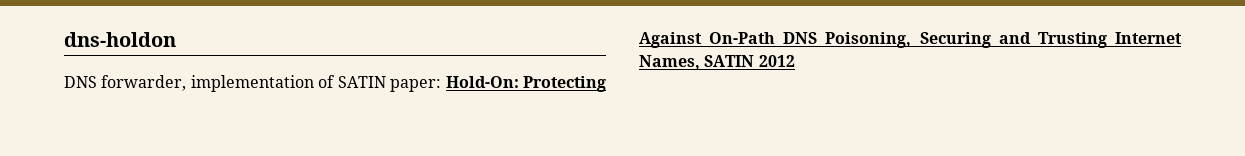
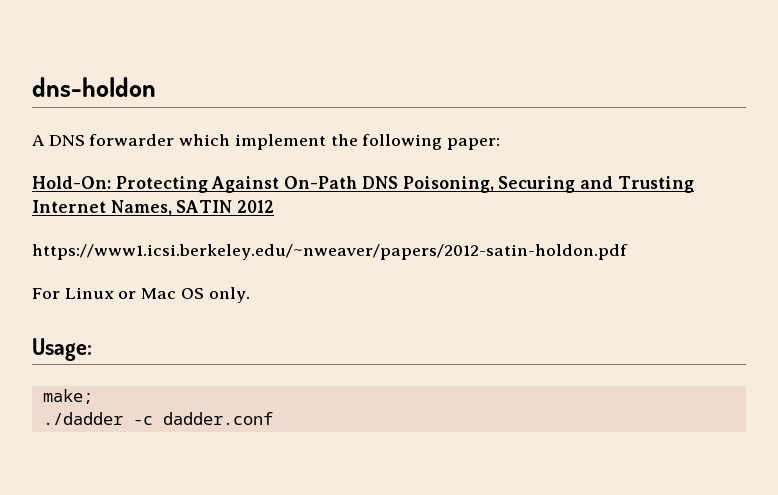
- DNS forwarder, implementation of SATIN paper: Hold-On: Protecting Against On-Path DNS Poisoning, Securing and Trusting Internet Names, SATIN 2012
+ A DNS forwarder which implement the following paper:
+ Hold-On: Protecting Against On-Path DNS Poisoning, Securing and Trusting Internet Names, SATIN 2012
+ https://www1.icsi.berkeley.edu/~nweaver/papers/2012-satin-holdon.pdf
+ For Linux or Mac OS only.
+ Usage:
+ make;
+ ./dadder -c dadder.conf

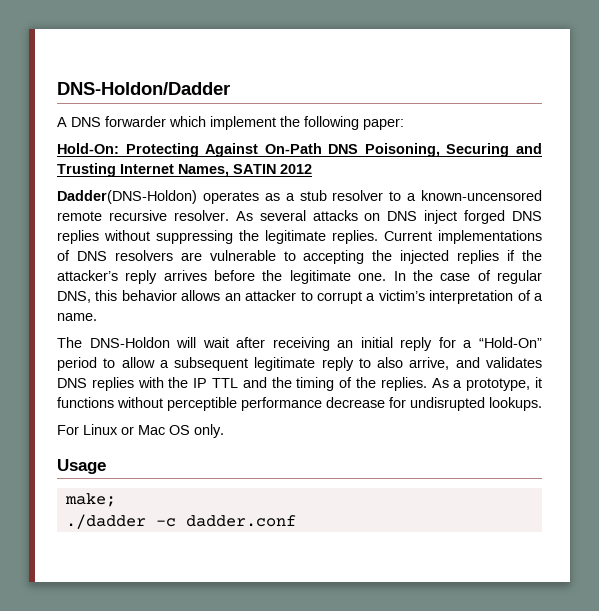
- dns-holdon
+ DNS-Holdon/Dadder
- https://www1.icsi.berkeley.edu/~nweaver/papers/2012-satin-holdon.pdf
+ Dadder(DNS-Holdon) operates as a stub resolver to a known-uncensored remote recursive resolver. As several attacks on DNS inject forged DNS replies without suppressing the legitimate replies. Current implementations of DNS resolvers are vulnerable to accepting the injected replies if the attacker’s reply arrives before the legitimate one. In the case of regular DNS, this behavior allows an attacker to corrupt a victim’s interpretation of a name.
+ The DNS-Holdon will wait after receiving an initial reply for a “Hold-On” period to allow a subsequent legitimate reply to also arrive, and validates DNS replies with the IP TTL and the timing of the replies. As a prototype, it functions without perceptible performance decrease for undisrupted lookups.
- Usage:
+ Usage

